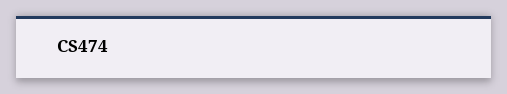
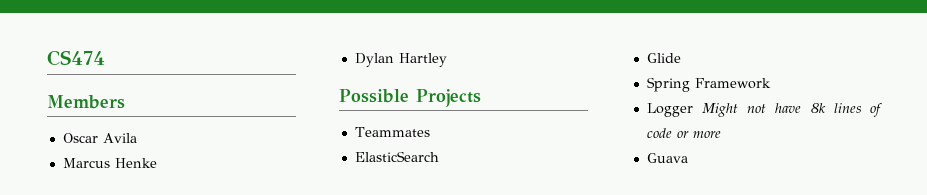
+ Members
+ Oscar Avila
+ Marcus Henke
+ Dylan Hartley
+ Possible Projects
+ Teammates
+ ElasticSearch
+ Glide
+ Spring Framework
+ Logger Might not have 8k lines of code or more
+ Guava

